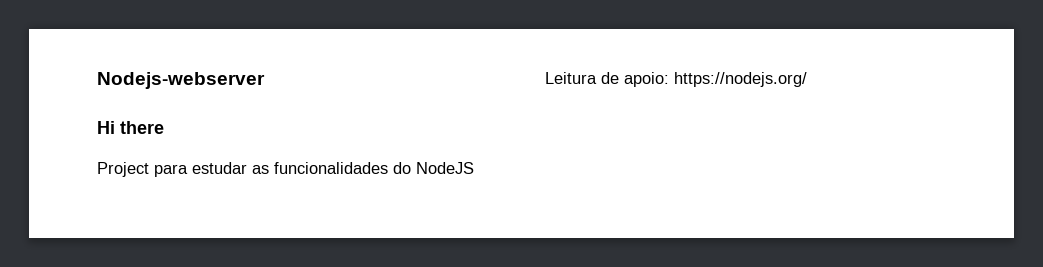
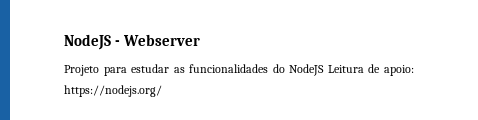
- Nodejs-webserver
- Hi there
- Project para estudar as funcionalidades do NodeJS Leitura de apoio: https://nodejs.org/
+ NodeJS - Webserver
+ Projeto para estudar as funcionalidades do NodeJS Leitura de apoio: https://nodejs.org/

